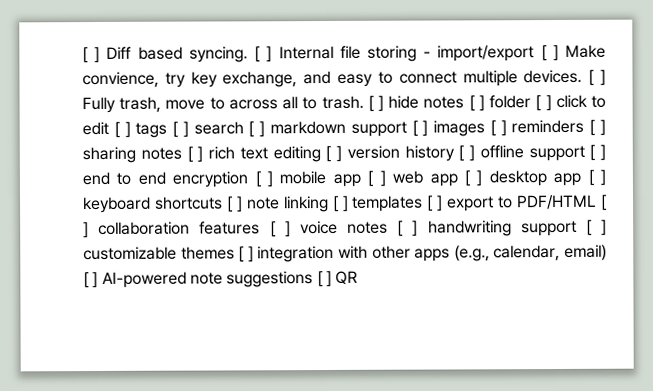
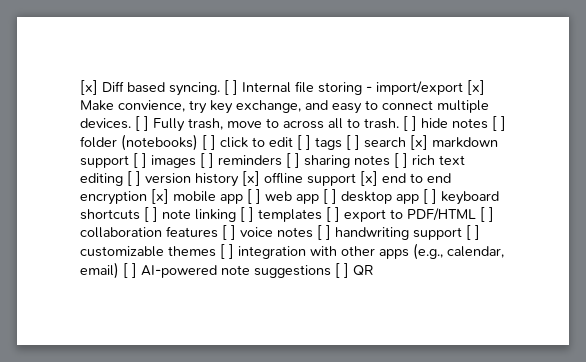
- [ ] Diff based syncing.
+ [x] Diff based syncing.
- [ ] Internal file storing - import/export [ ] Make convience, try key exchange, and easy to connect multiple devices.
+ [ ] Internal file storing - import/export [x] Make convience, try key exchange, and easy to connect multiple devices.
- [ ] hide notes [ ] folder [ ] click to edit [ ] tags [ ] search [ ] markdown support [ ] images [ ] reminders [ ] sharing notes [ ] rich text editing [ ] version history [ ] offline support [ ] end to end encryption [ ] mobile app [ ] web app [ ] desktop app [ ] keyboard shortcuts [ ] note linking [ ] templates [ ] export to PDF/HTML [ ] collaboration features [ ] voice notes [ ] handwriting support [ ] customizable themes [ ] integration with other apps (e.g., calendar, email) [ ] AI-powered note suggestions [ ] QR
+ [ ] hide notes [ ] folder (notebooks) [ ] click to edit [ ] tags [ ] search [x] markdown support [ ] images [ ] reminders [ ] sharing notes [ ] rich text editing [ ] version history [x] offline support [x] end to end encryption [x] mobile app [ ] web app [ ] desktop app [ ] keyboard shortcuts [ ] note linking [ ] templates [ ] export to PDF/HTML [ ] collaboration features [ ] voice notes [ ] handwriting support [ ] customizable themes [ ] integration with other apps (e.g., calendar, email) [ ] AI-powered note suggestions [ ] QR

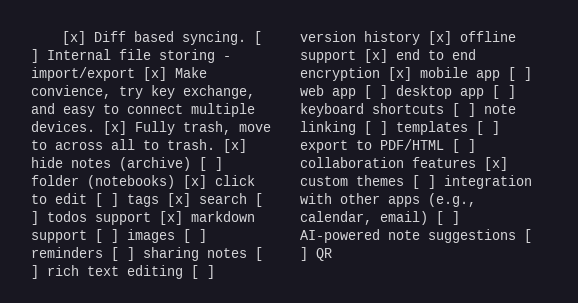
- [ ] Fully trash, move to across all to trash.
+ [x] Fully trash, move to across all to trash.
- [ ] hide notes [ ] folder (notebooks) [ ] click to edit [ ] tags [ ] search [x] markdown support [ ] images [ ] reminders [ ] sharing notes [ ] rich text editing [ ] version history [x] offline support [x] end to end encryption [x] mobile app [ ] web app [ ] desktop app [ ] keyboard shortcuts [ ] note linking [ ] templates [ ] export to PDF/HTML [ ] collaboration features [ ] voice notes [ ] handwriting support [ ] customizable themes [ ] integration with other apps (e.g., calendar, email) [ ] AI-powered note suggestions [ ] QR
+ [x] hide notes (archive) [ ] folder (notebooks) [x] click to edit [ ] tags [x] search [ ] todos support [x] markdown support [ ] images [ ] reminders [ ] sharing notes [ ] rich text editing [ ] version history [x] offline support [x] end to end encryption [x] mobile app [ ] web app [ ] desktop app [ ] keyboard shortcuts [ ] note linking [ ] templates [ ] export to PDF/HTML [ ] collaboration features [x] custom themes [ ] integration with other apps (e.g., calendar, email) [ ] AI-powered note suggestions [ ] QR

